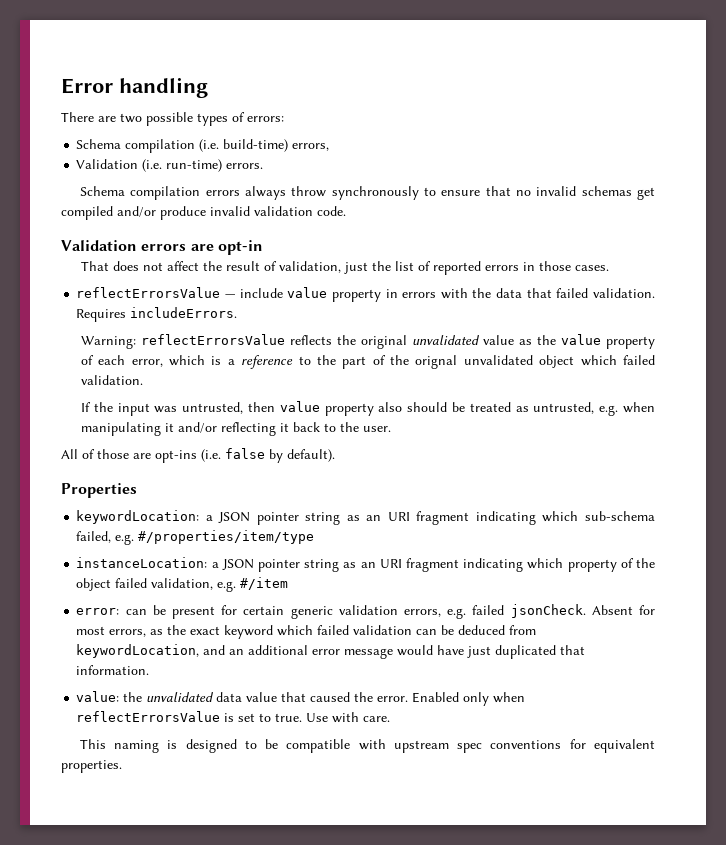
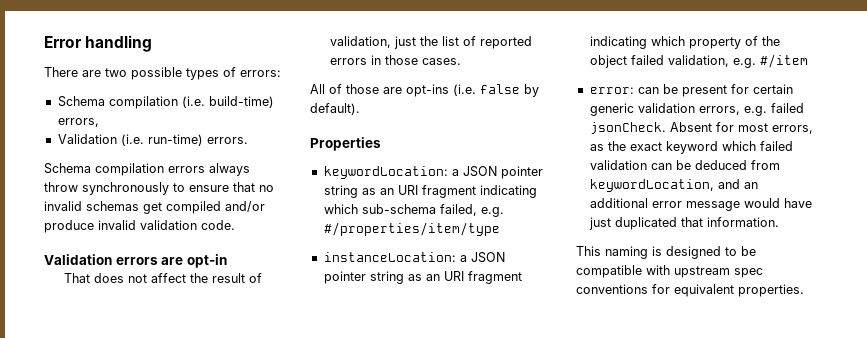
- reflectErrorsValue — include value property in errors with the data that failed validation. Requires includeErrors.
- Warning: reflectErrorsValue reflects the original unvalidated value as the value property of each error, which is a reference to the part of the orignal unvalidated object which failed validation.
- If the input was untrusted, then value property also should be treated as untrusted, e.g. when manipulating it and/or reflecting it back to the user.
- value: the unvalidated data value that caused the error. Enabled only when reflectErrorsValue is set to true. Use with care.

